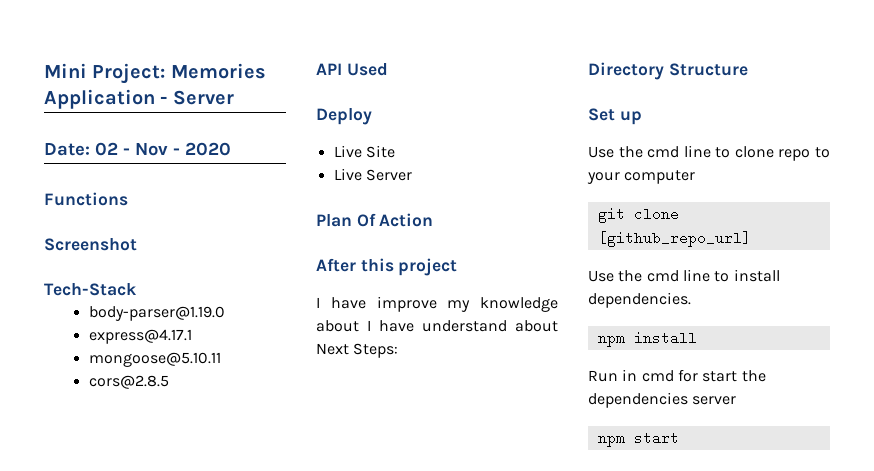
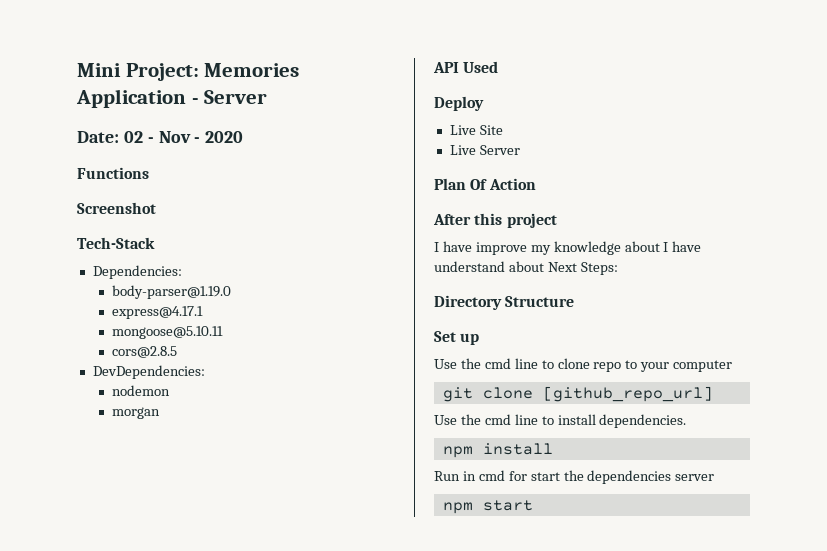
+ Dependencies:
+ DevDependencies:
+ nodemon
+ morgan

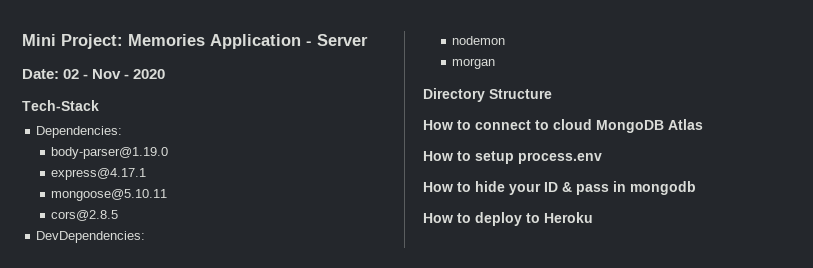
- Functions
- Screenshot
- API Used
- Deploy
- Live Site
- Live Server
- Plan Of Action
- After this project
- I have improve my knowledge about I have understand about Next Steps:
  Directory Structure
- Set up
- Use the cmd line to clone repo to your computer
- git clone [github_repo_url]
- Use the cmd line to install dependencies.
- npm install
- Run in cmd for start the dependencies server
- npm start
+ How to connect to cloud MongoDB Atlas
+ How to setup process.env
+ How to hide your ID & pass in mongodb
+ How to deploy to Heroku

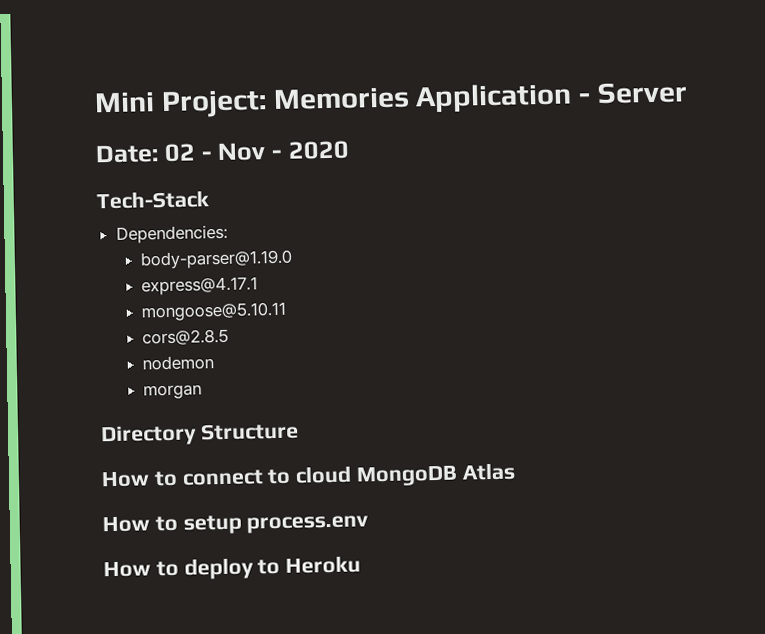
- DevDependencies:
- How to hide your ID & pass in mongodb

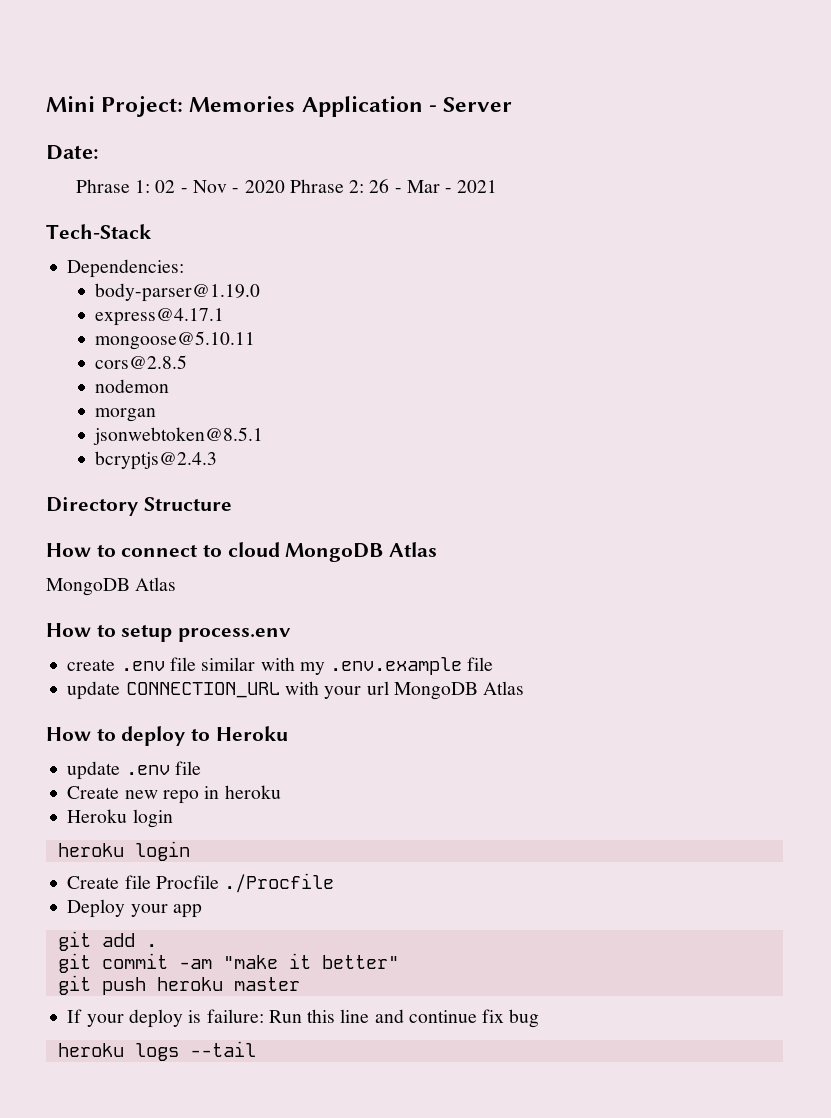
- Date: 02 - Nov - 2020
+ Date:
+ Phrase 1: 02 - Nov - 2020 Phrase 2: 26 - Mar - 2021
+ jsonwebtoken@8.5.1
+ bcryptjs@2.4.3
  How to connect to cloud MongoDB Atlas
+ MongoDB Atlas
+ create .env file similar with my .env.example file
+ update CONNECTION_URL with your url MongoDB Atlas
+ update .env file
+ Create new repo in heroku
+ Heroku login
+ heroku login
+ Create file Procfile ./Procfile
+ Deploy your app
+ git add .
+ git commit -am "make it better"
+ git push heroku master
+ If your deploy is failure: Run this line and continue fix bug
+ heroku logs --tail

